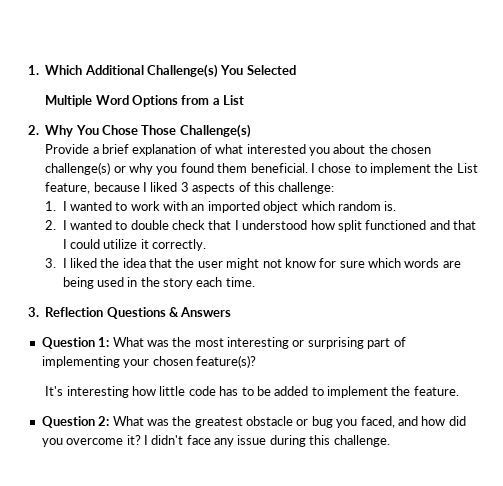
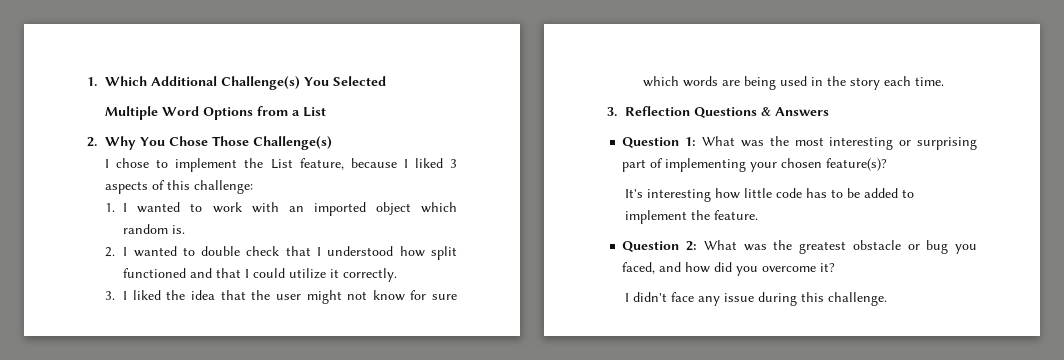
- Provide a brief explanation of what interested you about the chosen challenge(s) or why you found them beneficial.
- Question 2: What was the greatest obstacle or bug you faced, and how did you overcome it? I didn't face any issue during this challenge.
+ Question 2: What was the greatest obstacle or bug you faced, and how did you overcome it?
+ I didn't face any issue during this challenge.

